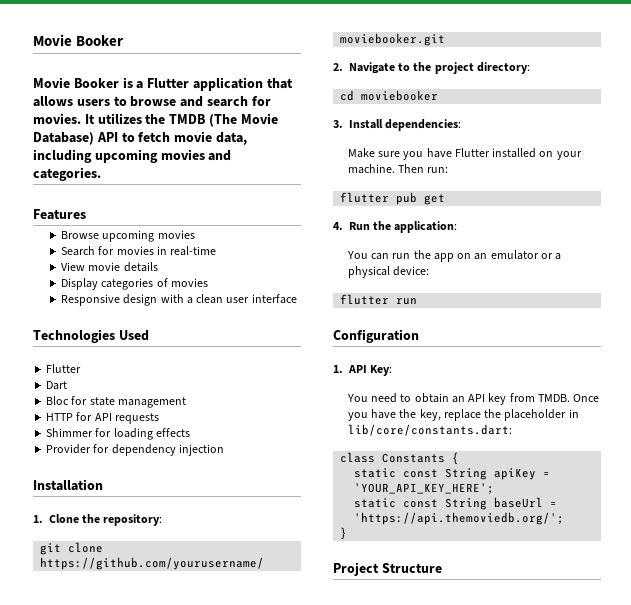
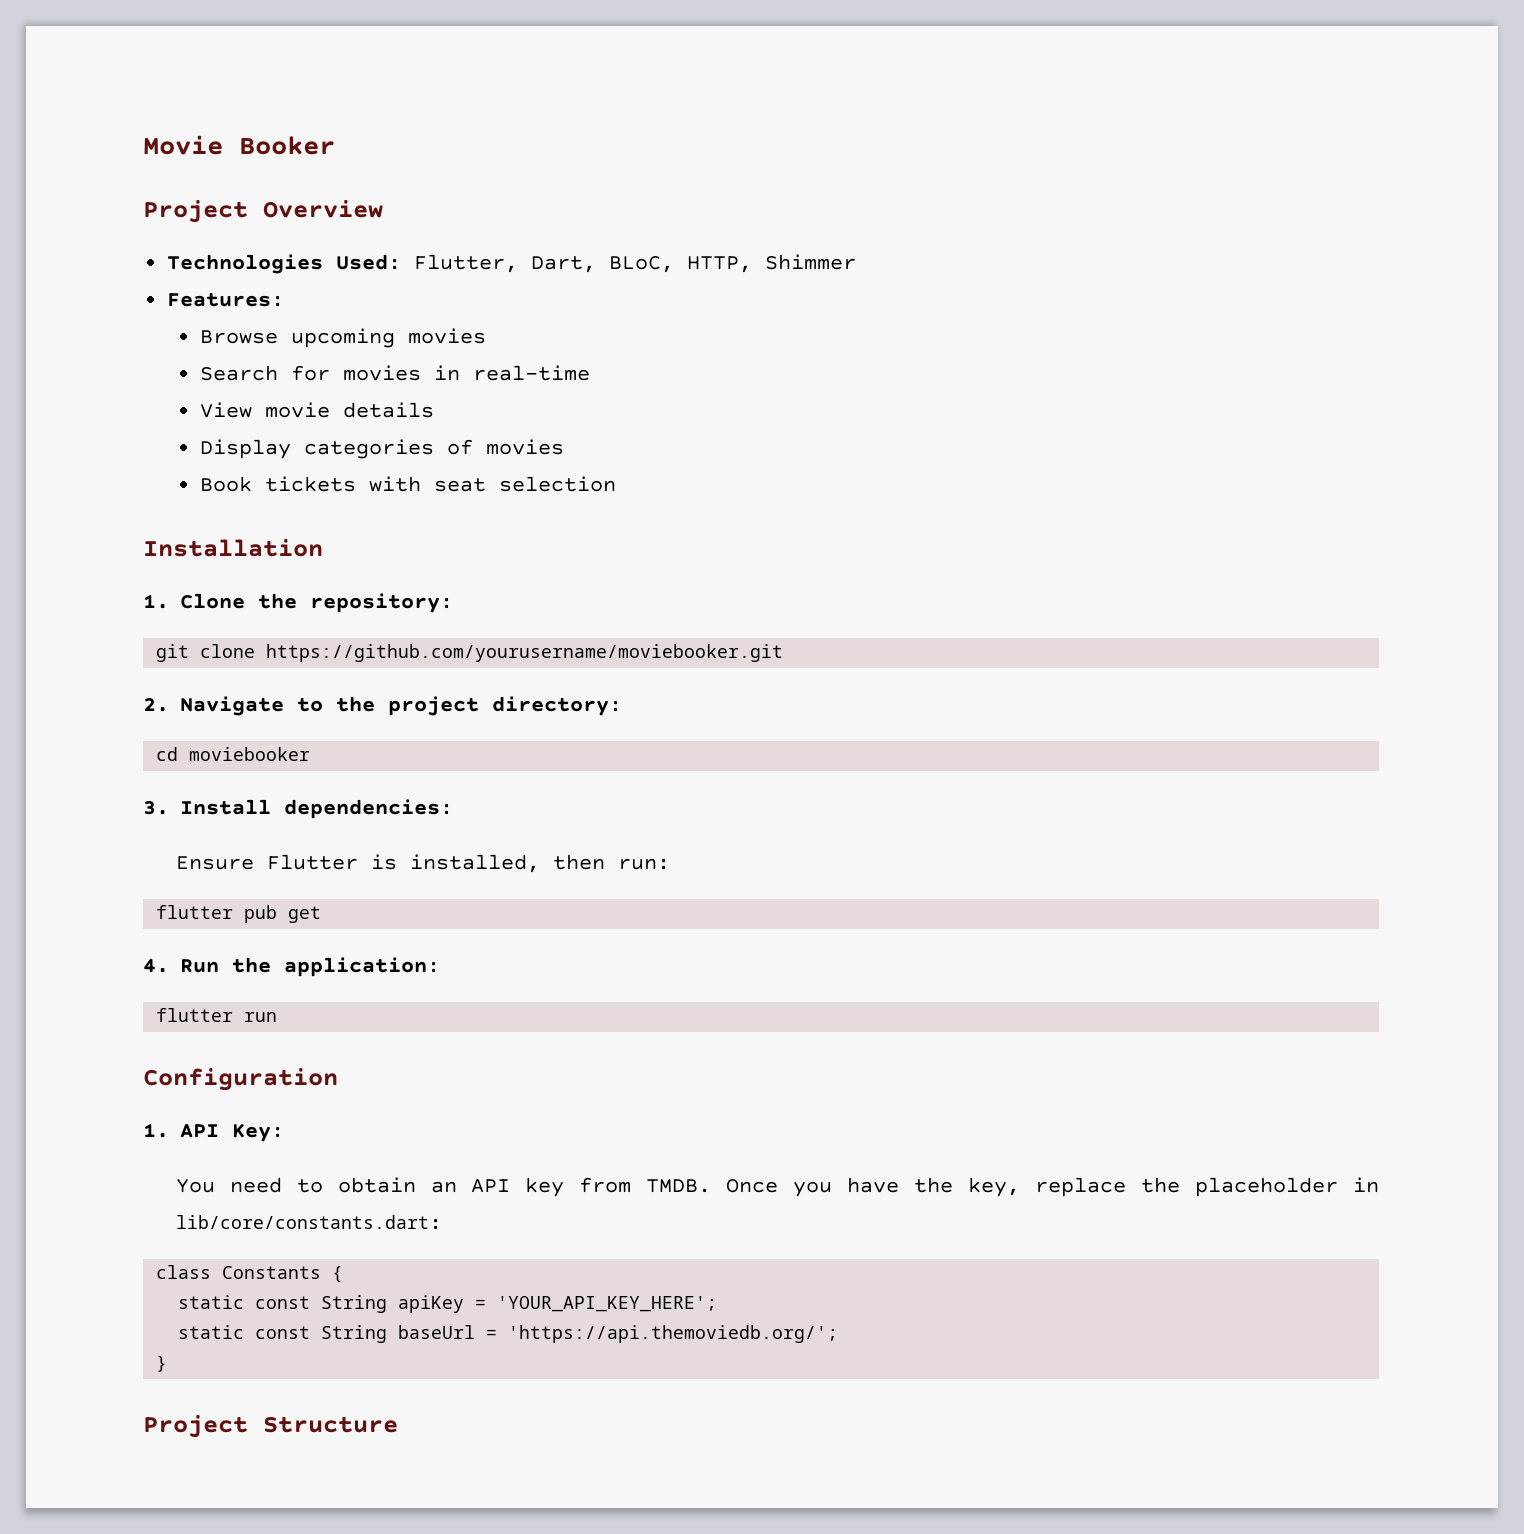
- Movie Booker is a Flutter application that allows users to browse and search for movies. It utilizes the TMDB (The Movie Database) API to fetch movie data, including upcoming movies and categories.
- Features
+ Project Overview
+ Technologies Used: Flutter, Dart, BLoC, HTTP, Shimmer
+ Features:
- Responsive design with a clean user interface
- Technologies Used
- Flutter
- Dart
- Bloc for state management
- HTTP for API requests
- Shimmer for loading effects
- Provider for dependency injection
+ Book tickets with seat selection
- Make sure you have Flutter installed on your machine. Then run:
+ Ensure Flutter is installed, then run:
- You can run the app on an emulator or a physical device:

